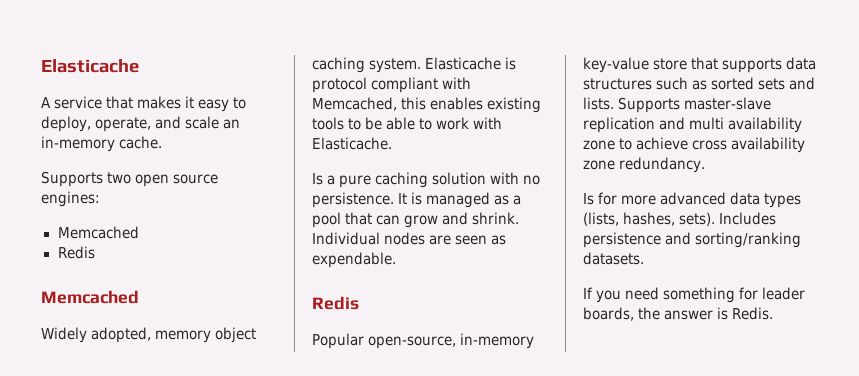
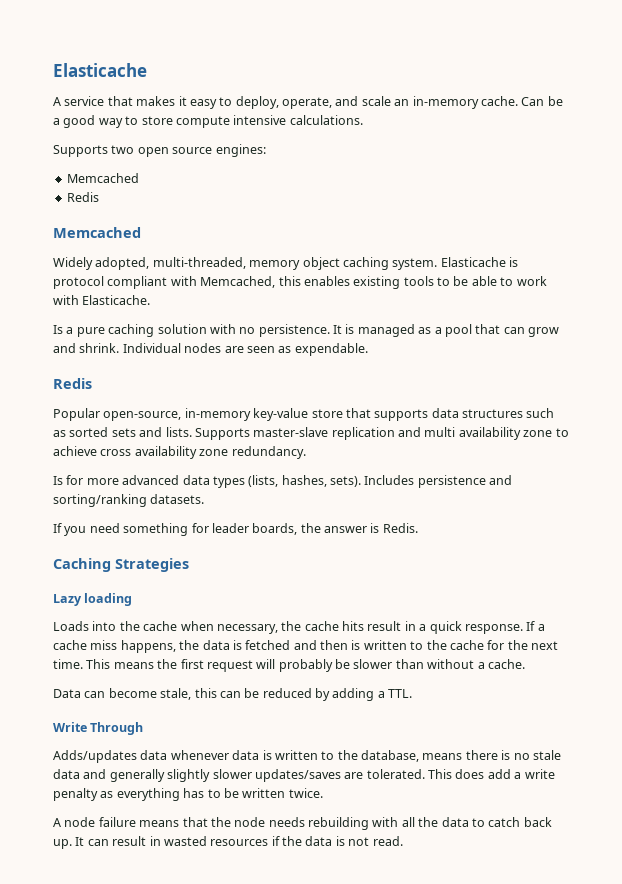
+ Can be a good way to store compute intensive calculations.
- Widely adopted, memory object caching system.
+ Widely adopted, multi-threaded, memory object caching system.
+ Caching Strategies
+ Lazy loading
+ Loads into the cache when necessary, the cache hits result in a quick response. If a cache miss happens, the data is fetched and then is written to the cache for the next time. This means the first request will probably be slower than without a cache.
+ Data can become stale, this can be reduced by adding a TTL.
+ Write Through
+ Adds/updates data whenever data is written to the database, means there is no stale data and generally slightly slower updates/saves are tolerated. This does add a write penalty as everything has to be written twice.
+ A node failure means that the node needs rebuilding with all the data to catch back up. It can result in wasted resources if the data is not read.

